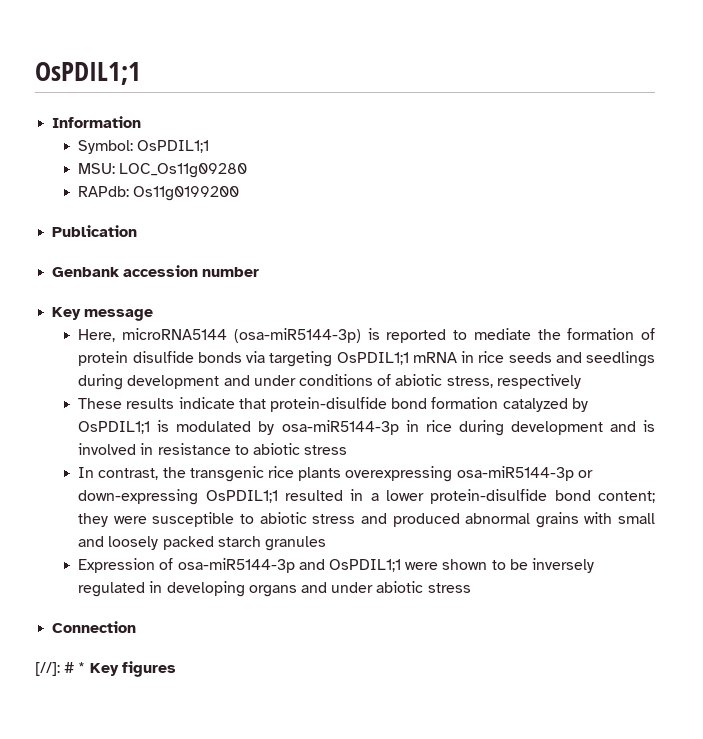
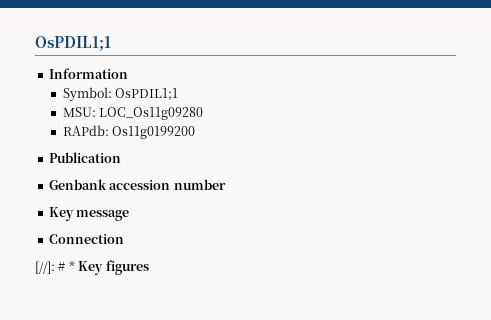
- Here, microRNA5144 (osa-miR5144-3p) is reported to mediate the formation of protein disulfide bonds via targeting OsPDIL1;1 mRNA in rice seeds and seedlings during development and under conditions of abiotic stress, respectively
- These results indicate that protein-disulfide bond formation catalyzed by OsPDIL1;1 is modulated by osa-miR5144-3p in rice during development and is involved in resistance to abiotic stress
- In contrast, the transgenic rice plants overexpressing osa-miR5144-3p or down-expressing OsPDIL1;1 resulted in a lower protein-disulfide bond content; they were susceptible to abiotic stress and produced abnormal grains with small and loosely packed starch granules
- Expression of osa-miR5144-3p and OsPDIL1;1 were shown to be inversely regulated in developing organs and under abiotic stress

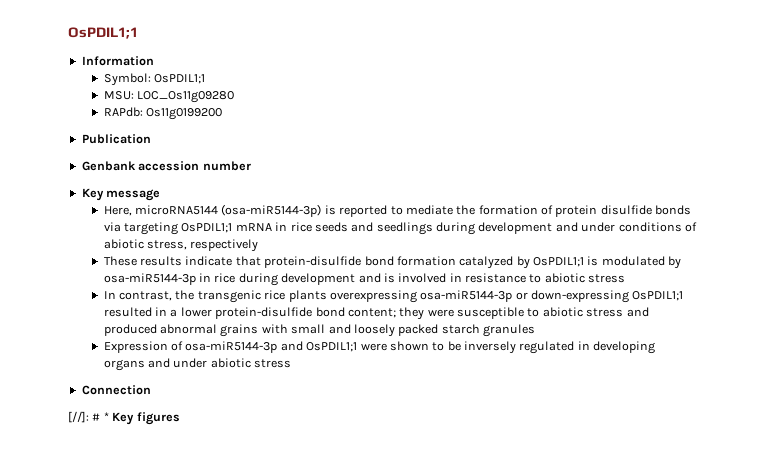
+ Here, microRNA5144 (osa-miR5144-3p) is reported to mediate the formation of protein disulfide bonds via targeting OsPDIL1;1 mRNA in rice seeds and seedlings during development and under conditions of abiotic stress, respectively
+ These results indicate that protein-disulfide bond formation catalyzed by OsPDIL1;1 is modulated by osa-miR5144-3p in rice during development and is involved in resistance to abiotic stress
+ In contrast, the transgenic rice plants overexpressing osa-miR5144-3p or down-expressing OsPDIL1;1 resulted in a lower protein-disulfide bond content; they were susceptible to abiotic stress and produced abnormal grains with small and loosely packed starch granules
+ Expression of osa-miR5144-3p and OsPDIL1;1 were shown to be inversely regulated in developing organs and under abiotic stress

